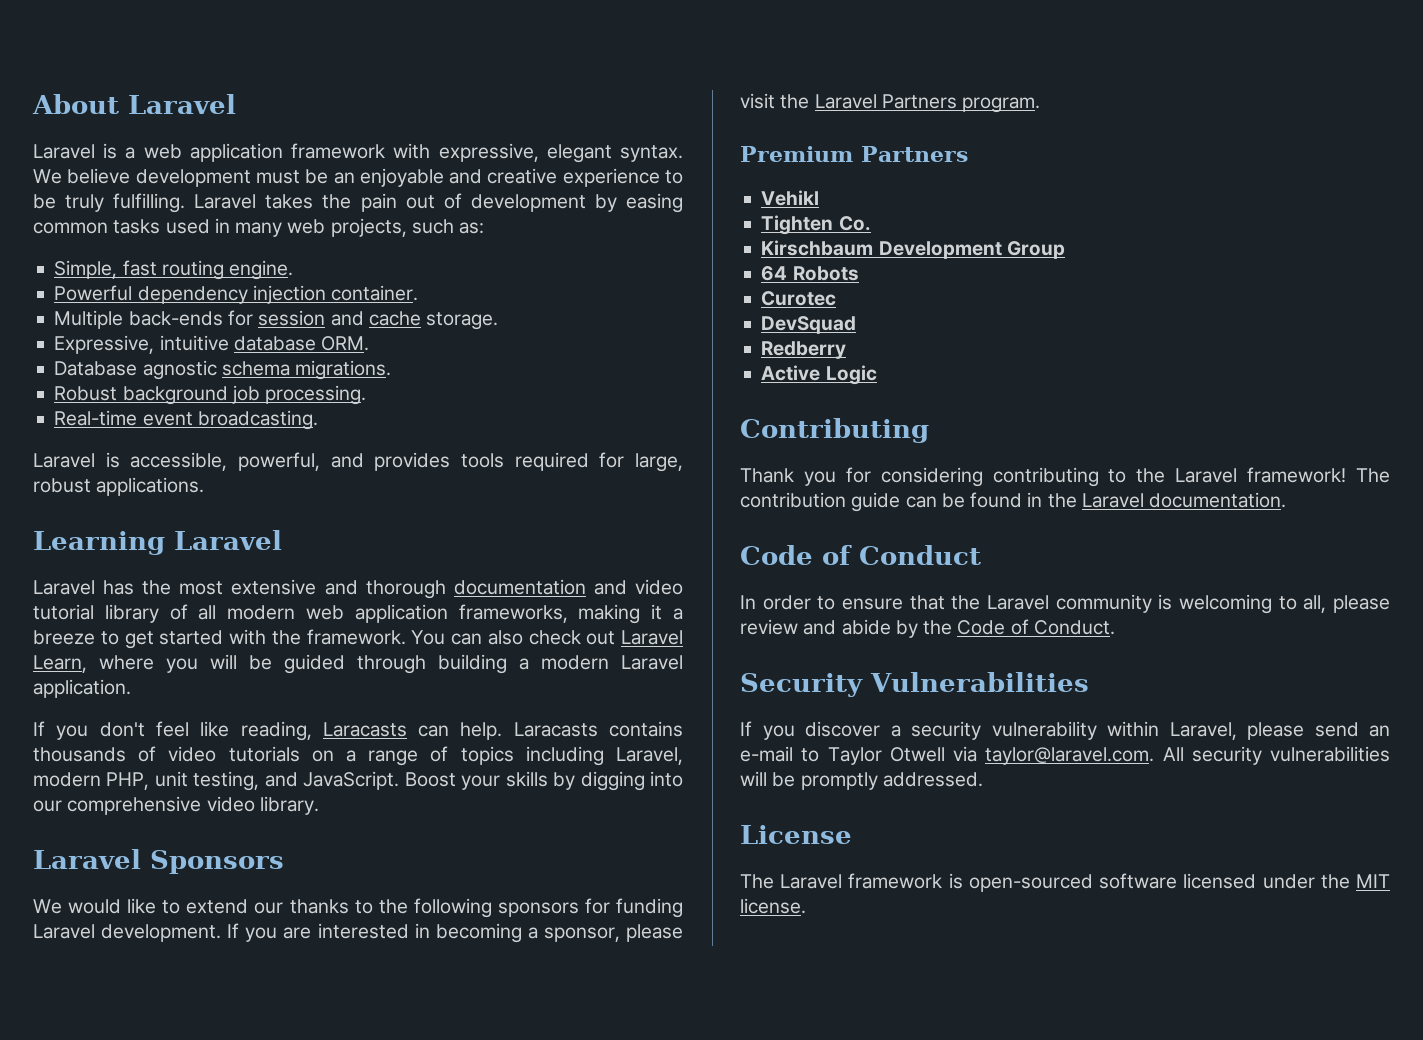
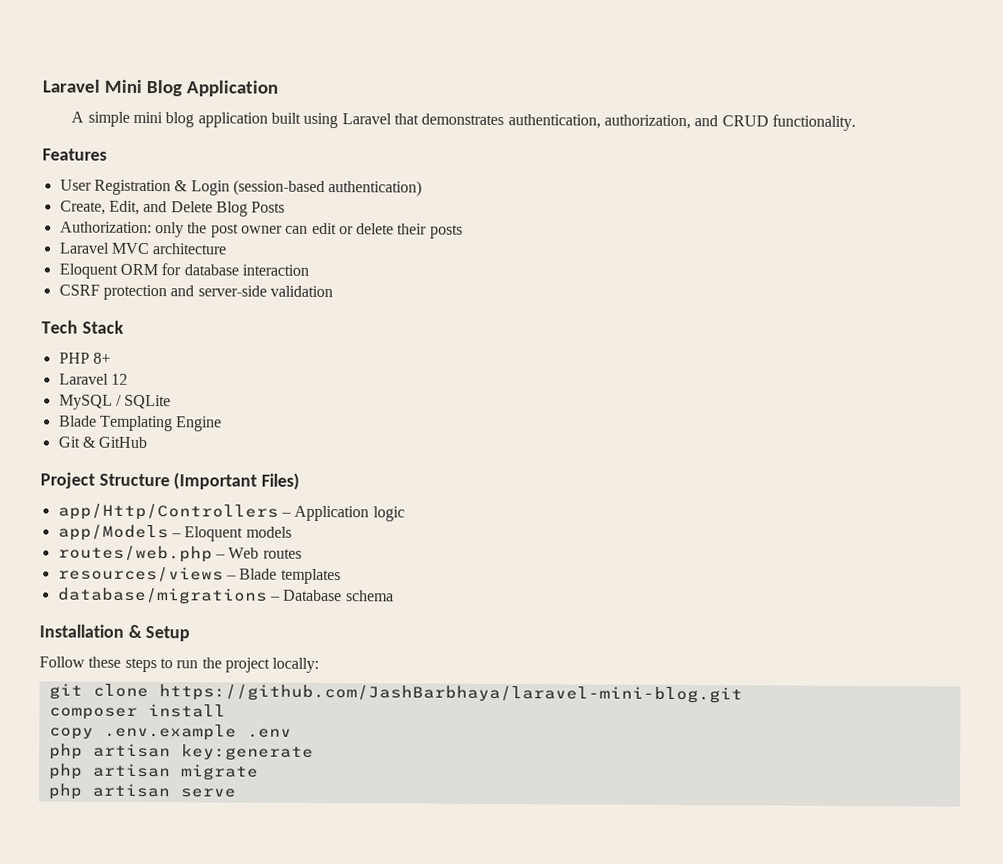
- About Laravel
- Laravel is a web application framework with expressive, elegant syntax. We believe development must be an enjoyable and creative experience to be truly fulfilling. Laravel takes the pain out of development by easing common tasks used in many web projects, such as:
- Simple, fast routing engine.
- Powerful dependency injection container.
- Multiple back-ends for session and cache storage.
- Expressive, intuitive database ORM.
- Database agnostic schema migrations.
- Robust background job processing.
- Real-time event broadcasting.
- Laravel is accessible, powerful, and provides tools required for large, robust applications.
- Learning Laravel
- Laravel has the most extensive and thorough documentation and video tutorial library of all modern web application frameworks, making it a breeze to get started with the framework. You can also check out Laravel Learn, where you will be guided through building a modern Laravel application.
- If you don't feel like reading, Laracasts can help. Laracasts contains thousands of video tutorials on a range of topics including Laravel, modern PHP, unit testing, and JavaScript. Boost your skills by digging into our comprehensive video library.
- Laravel Sponsors
- We would like to extend our thanks to the following sponsors for funding Laravel development. If you are interested in becoming a sponsor, please visit the Laravel Partners program.
- Premium Partners
- Vehikl
- Tighten Co.
- Kirschbaum Development Group
- 64 Robots
- Curotec
- DevSquad
- Redberry
- Active Logic
- Contributing
- Thank you for considering contributing to the Laravel framework! The contribution guide can be found in the Laravel documentation.
- Code of Conduct
- In order to ensure that the Laravel community is welcoming to all, please review and abide by the Code of Conduct.
- Security Vulnerabilities
- If you discover a security vulnerability within Laravel, please send an e-mail to Taylor Otwell via taylor@laravel.com. All security vulnerabilities will be promptly addressed.
- License
- The Laravel framework is open-sourced software licensed under the MIT license.
+ Laravel Mini Blog Application
+ A simple mini blog application built using Laravel that demonstrates authentication, authorization, and CRUD functionality.
+ Features
+ User Registration & Login (session-based authentication)
+ Create, Edit, and Delete Blog Posts
+ Authorization: only the post owner can edit or delete their posts
+ Laravel MVC architecture
+ Eloquent ORM for database interaction
+ CSRF protection and server-side validation
+ Tech Stack
+ PHP 8+
+ Laravel 12
+ MySQL / SQLite
+ Blade Templating Engine
+ Git & GitHub
+ Project Structure (Important Files)
+ app/Http/Controllers – Application logic
+ app/Models – Eloquent models
+ routes/web.php – Web routes
+ resources/views – Blade templates
+ database/migrations – Database schema
+ Installation & Setup
+ Follow these steps to run the project locally:
+ git clone https://github.com/JashBarbhaya/laravel-mini-blog.git
+ composer install
+ copy .env.example .env
+ php artisan key:generate
+ php artisan migrate
+ php artisan serve

